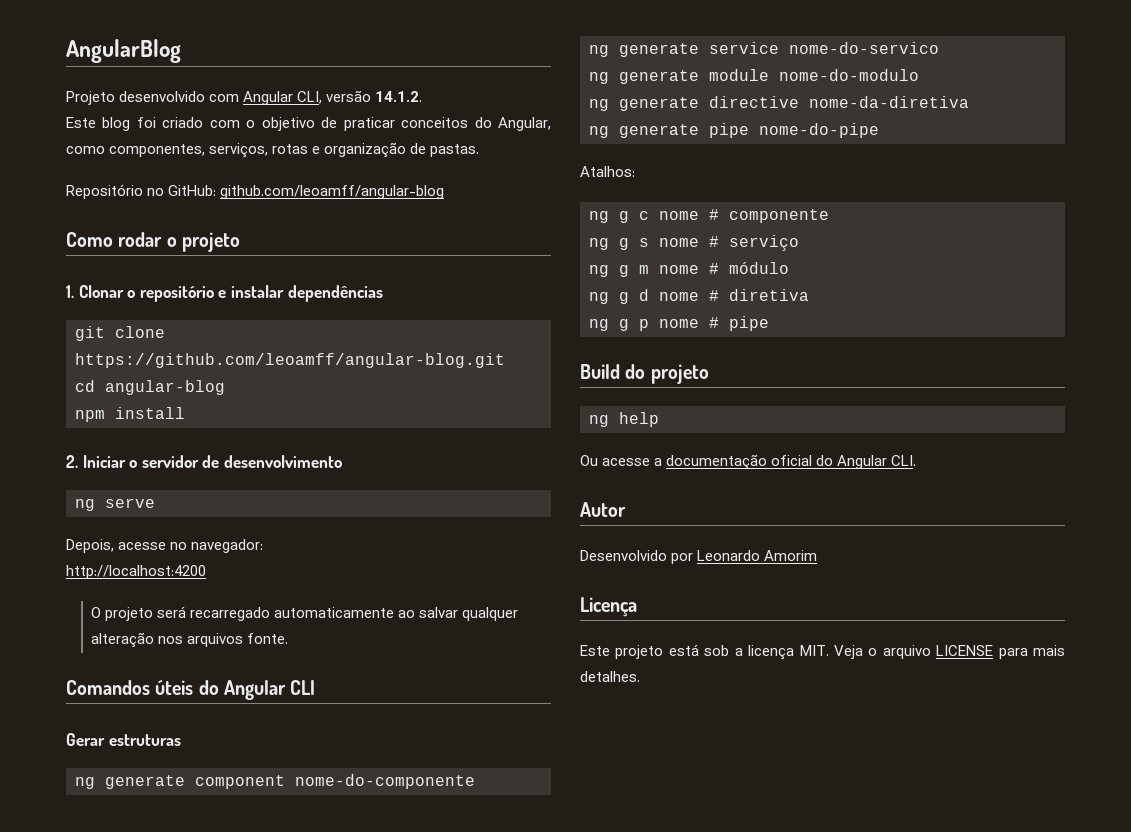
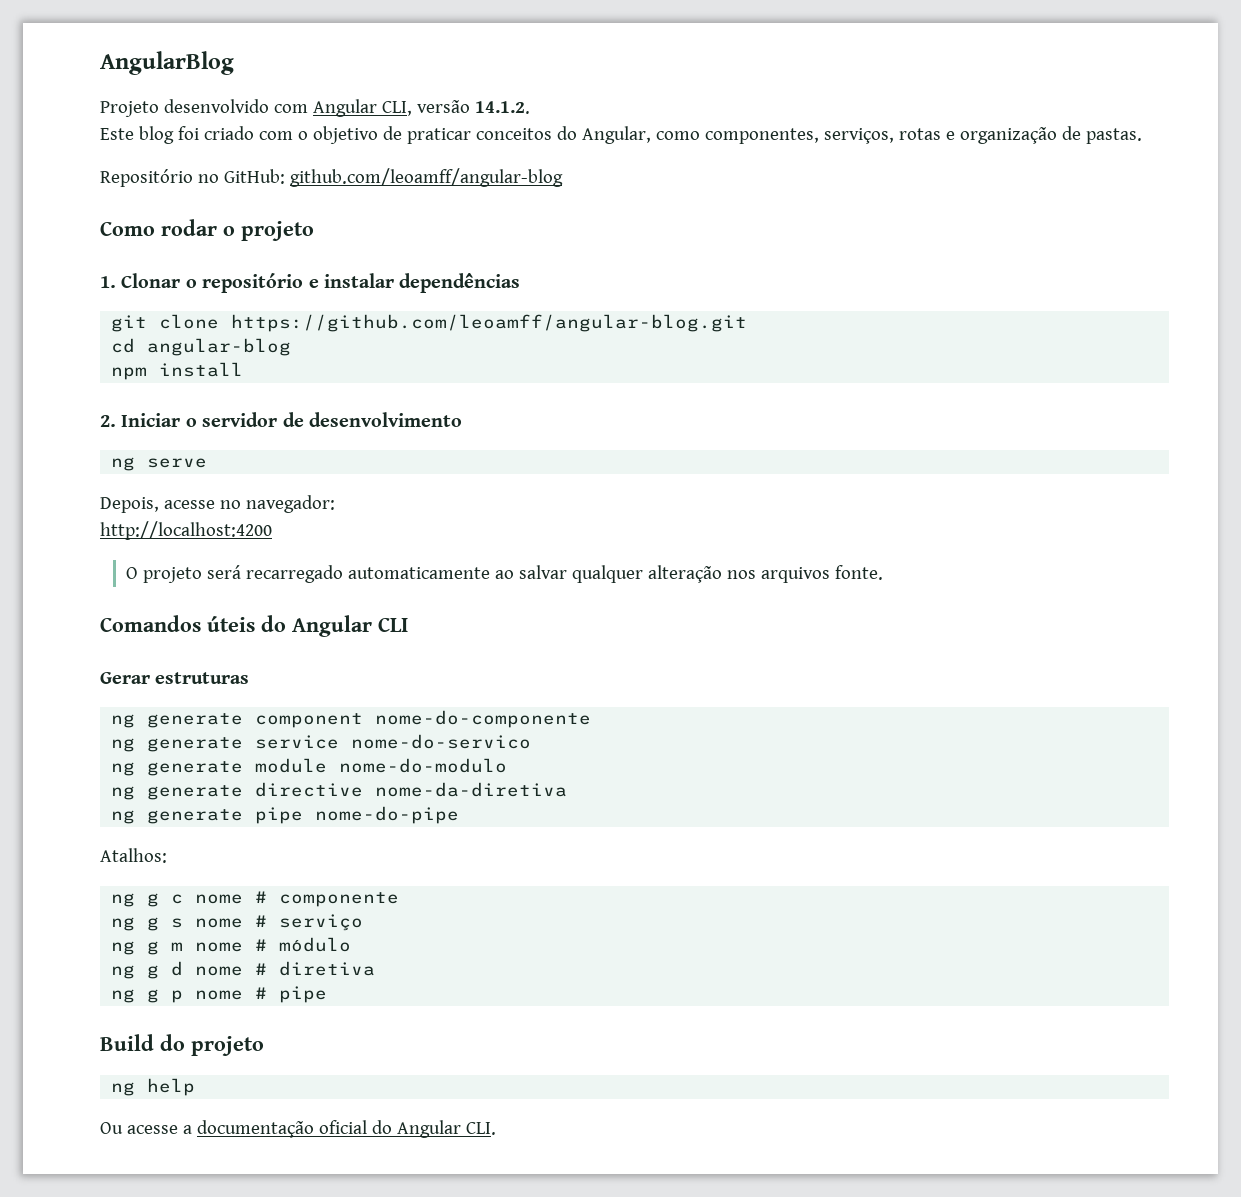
- Autor
- Desenvolvido por Leonardo Amorim
- Licença
- Este projeto está sob a licença MIT. Veja o arquivo LICENSE para mais detalhes.

